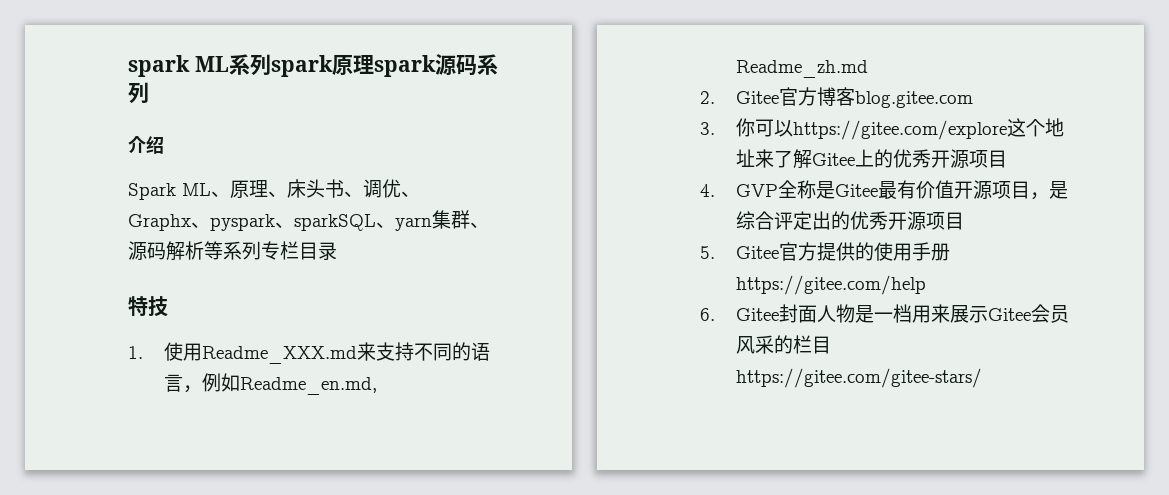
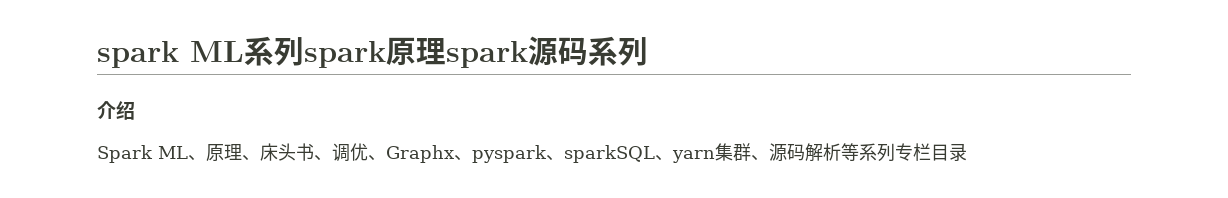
- 特技
- 1.使用Readme_XXX.md来支持不同的语言，例如Readme_en.md, Readme_zh.md
- 2. Gitee官方博客blog.gitee.com
- 3.你可以https://gitee.com/explore这个地址来了解Gitee上的优秀开源项目
- 4. GVP全称是Gitee最有价值开源项目，是综合评定出的优秀开源项目
- 5. Gitee官方提供的使用手册https://gitee.com/help
- 6. Gitee封面人物是一档用来展示Gitee会员风采的栏目https://gitee.com/gitee-stars/

